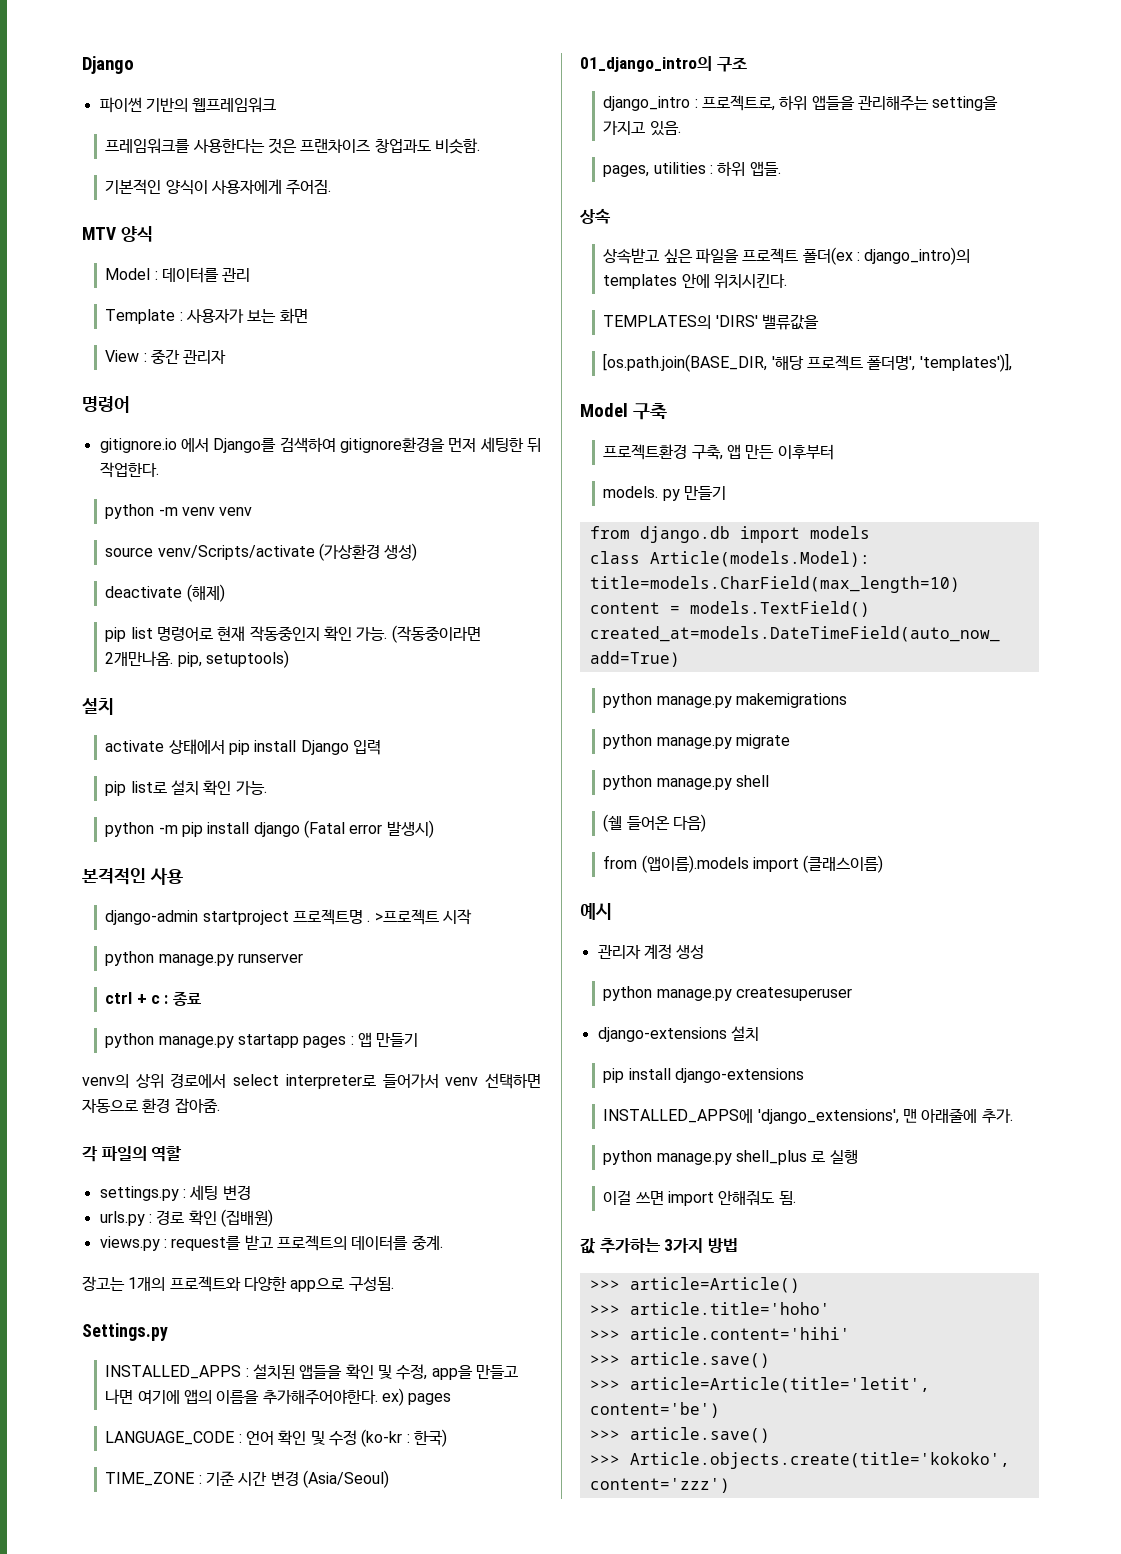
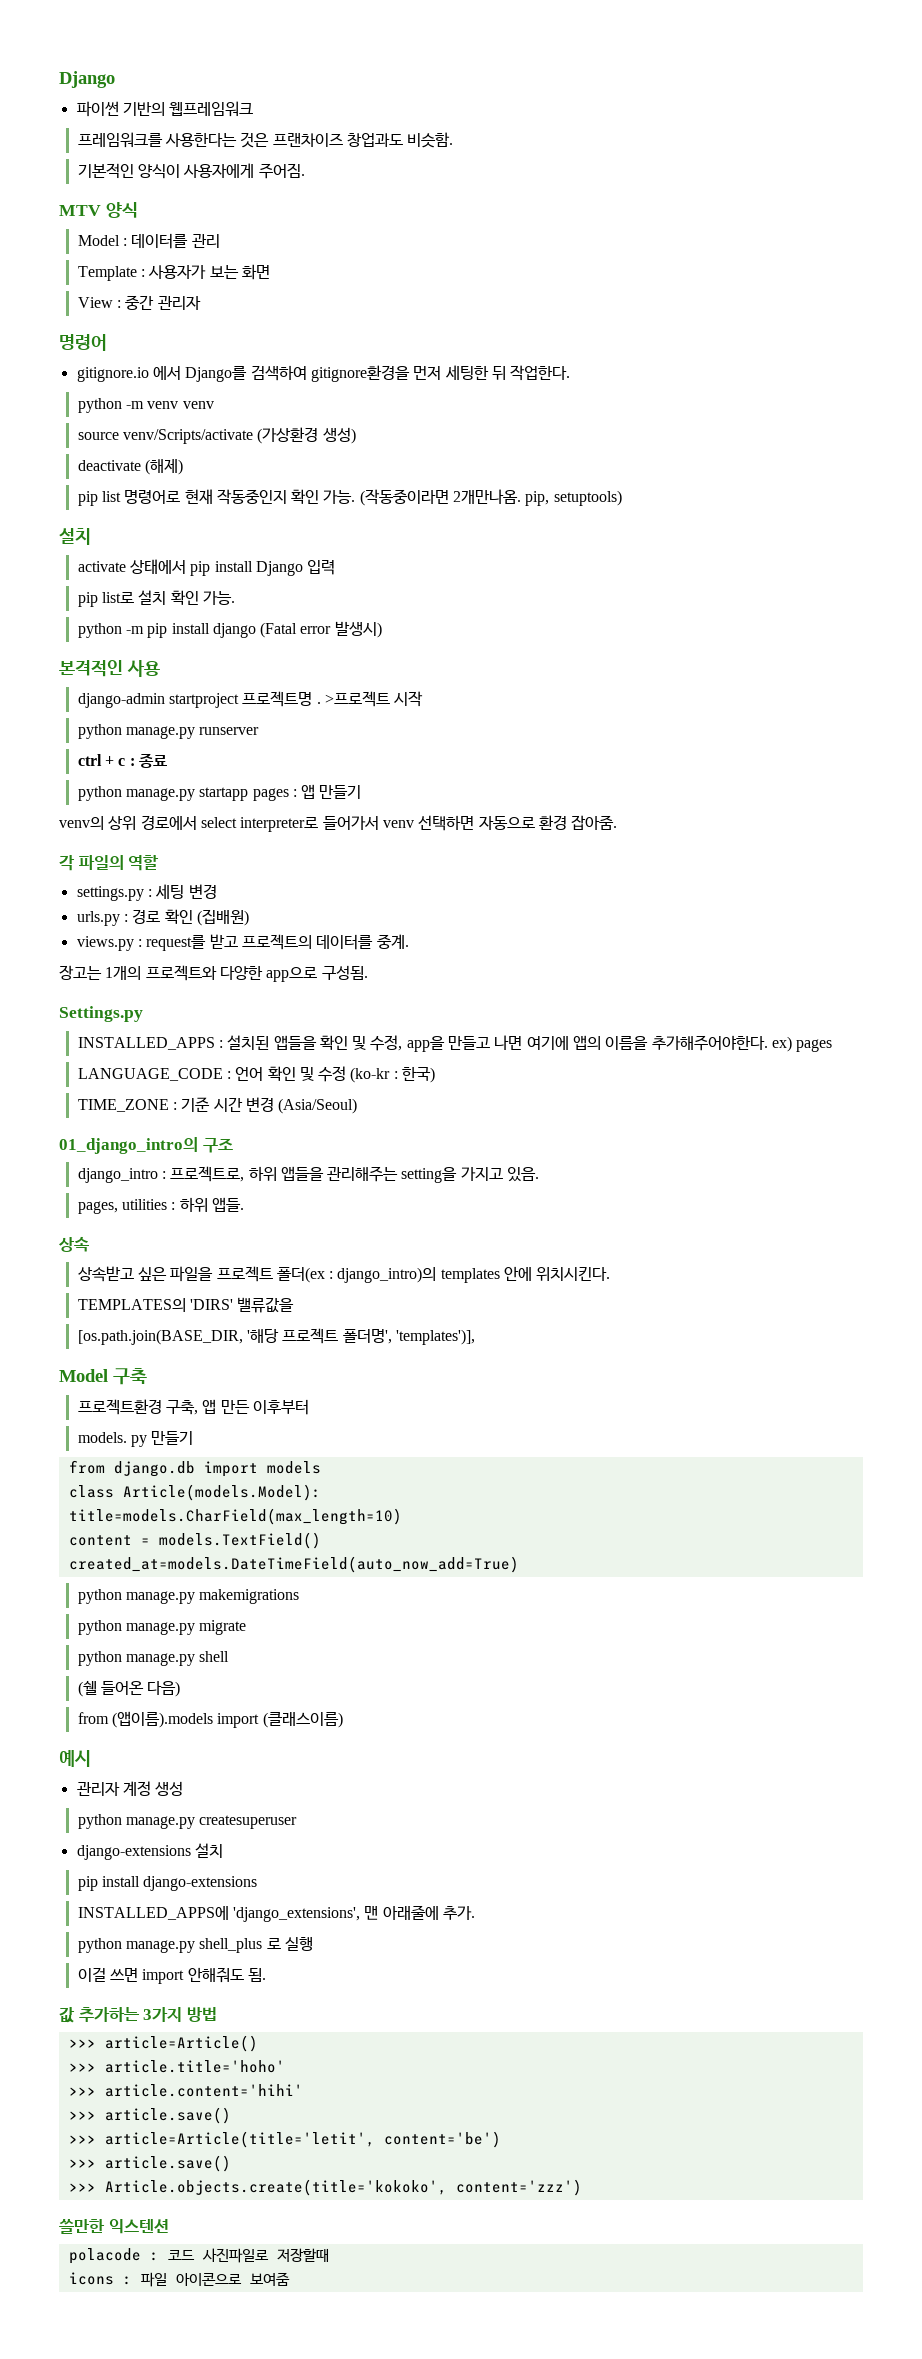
+ 쓸만한 익스텐션
+ polacode : 코드 사진파일로 저장할때
+ icons : 파일 아이콘으로 보여줌

